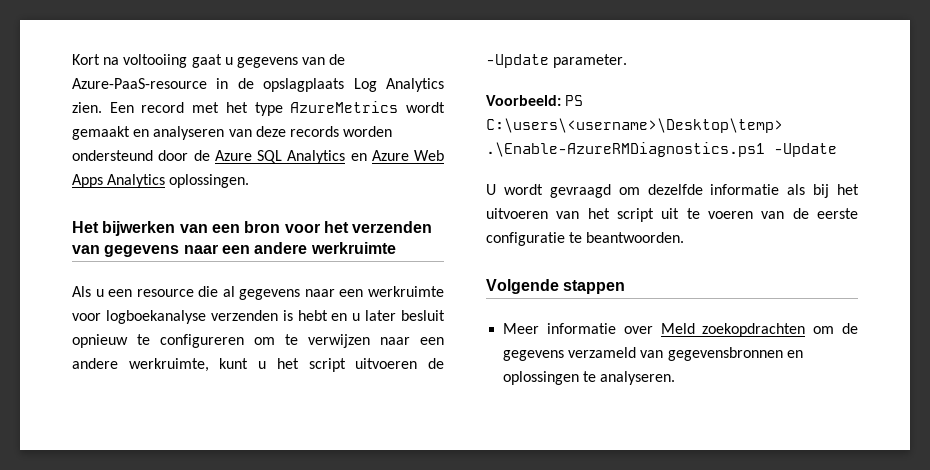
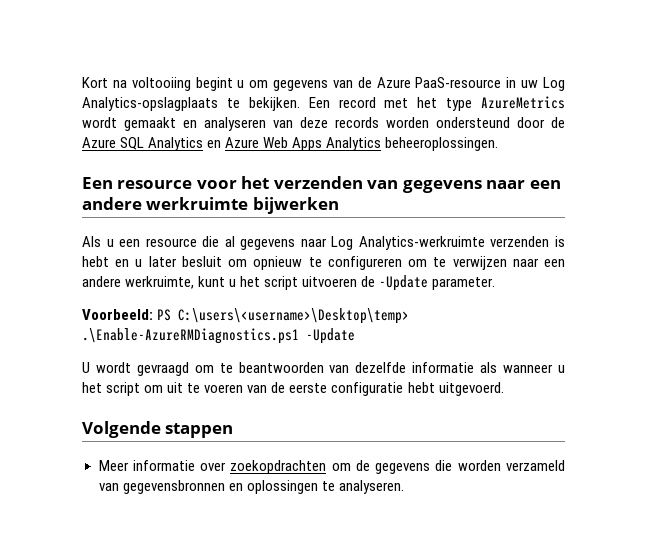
- Kort na voltooiing gaat u gegevens van de Azure-PaaS-resource in de opslagplaats Log Analytics zien.
+ Kort na voltooiing begint u om gegevens van de Azure PaaS-resource in uw Log Analytics-opslagplaats te bekijken.
- Een record met het type AzureMetrics wordt gemaakt en analyseren van deze records worden ondersteund door de Azure SQL Analytics en Azure Web Apps Analytics oplossingen.
- Het bijwerken van een bron voor het verzenden van gegevens naar een andere werkruimte
+ Een record met het type AzureMetrics wordt gemaakt en analyseren van deze records worden ondersteund door de Azure SQL Analytics en Azure Web Apps Analytics beheeroplossingen.
+ Een resource voor het verzenden van gegevens naar een andere werkruimte bijwerken
- Als u een resource die al gegevens naar een werkruimte voor logboekanalyse verzenden is hebt en u later besluit opnieuw te configureren om te verwijzen naar een andere werkruimte, kunt u het script uitvoeren de -Update parameter.
+ Als u een resource die al gegevens naar Log Analytics-werkruimte verzenden is hebt en u later besluit om opnieuw te configureren om te verwijzen naar een andere werkruimte, kunt u het script uitvoeren de -Update parameter.
- U wordt gevraagd om dezelfde informatie als bij het uitvoeren van het script uit te voeren van de eerste configuratie te beantwoorden.
+ U wordt gevraagd om te beantwoorden van dezelfde informatie als wanneer u het script om uit te voeren van de eerste configuratie hebt uitgevoerd.
- Meer informatie over Meld zoekopdrachten om de gegevens verzameld van gegevensbronnen en oplossingen te analyseren.
+ Meer informatie over zoekopdrachten om de gegevens die worden verzameld van gegevensbronnen en oplossingen te analyseren.

